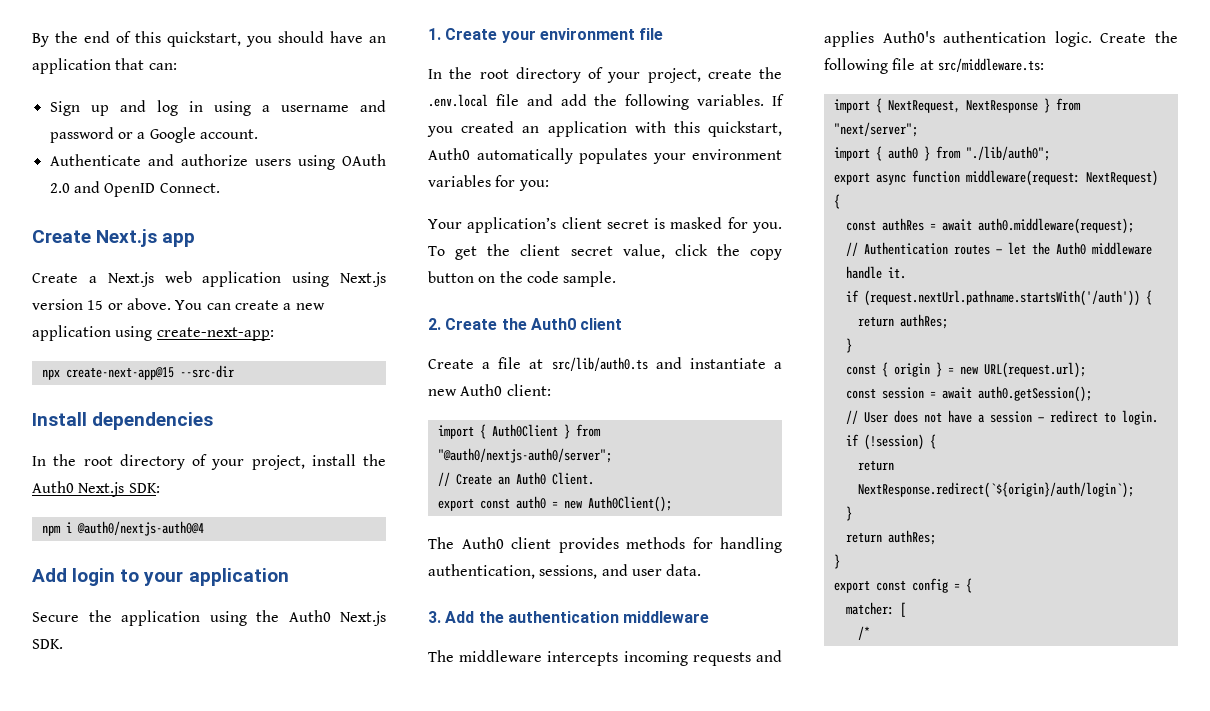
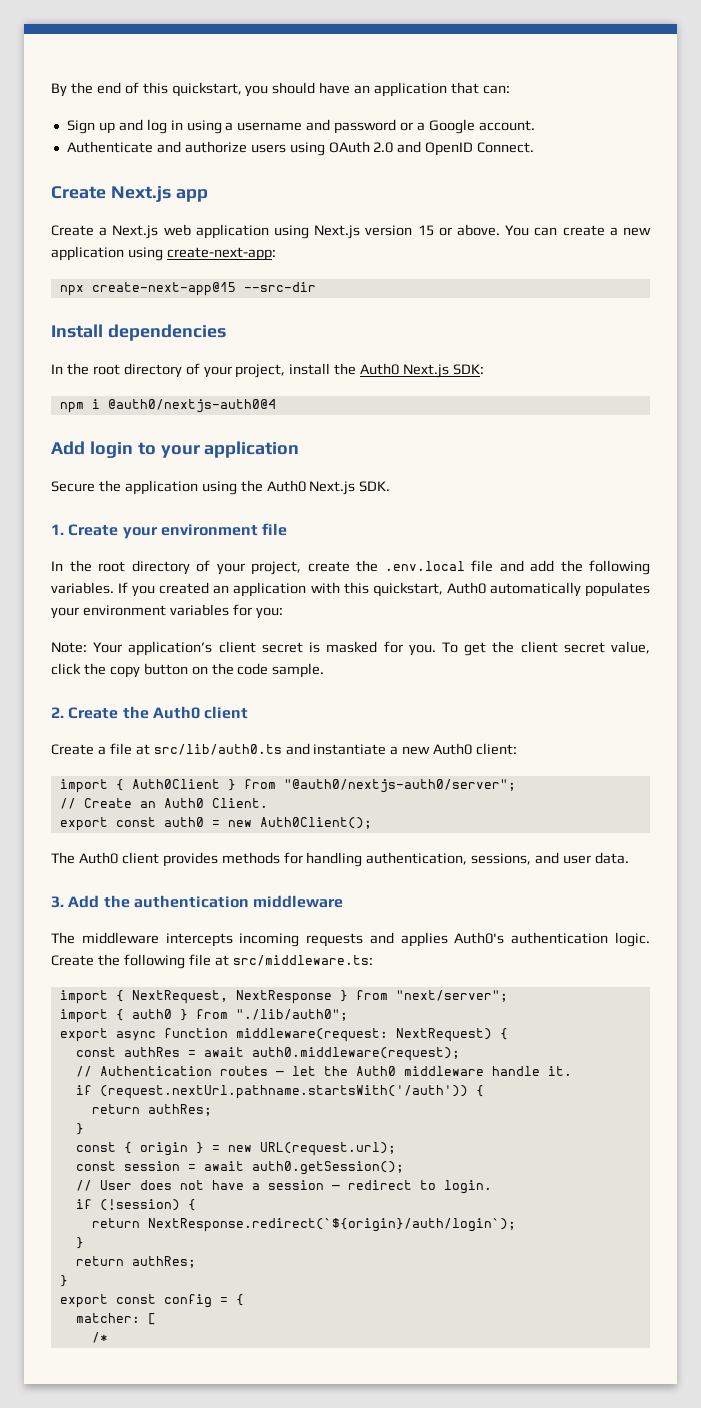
- Your application’s client secret is masked for you.
+ Note: Your application’s client secret is masked for you.

